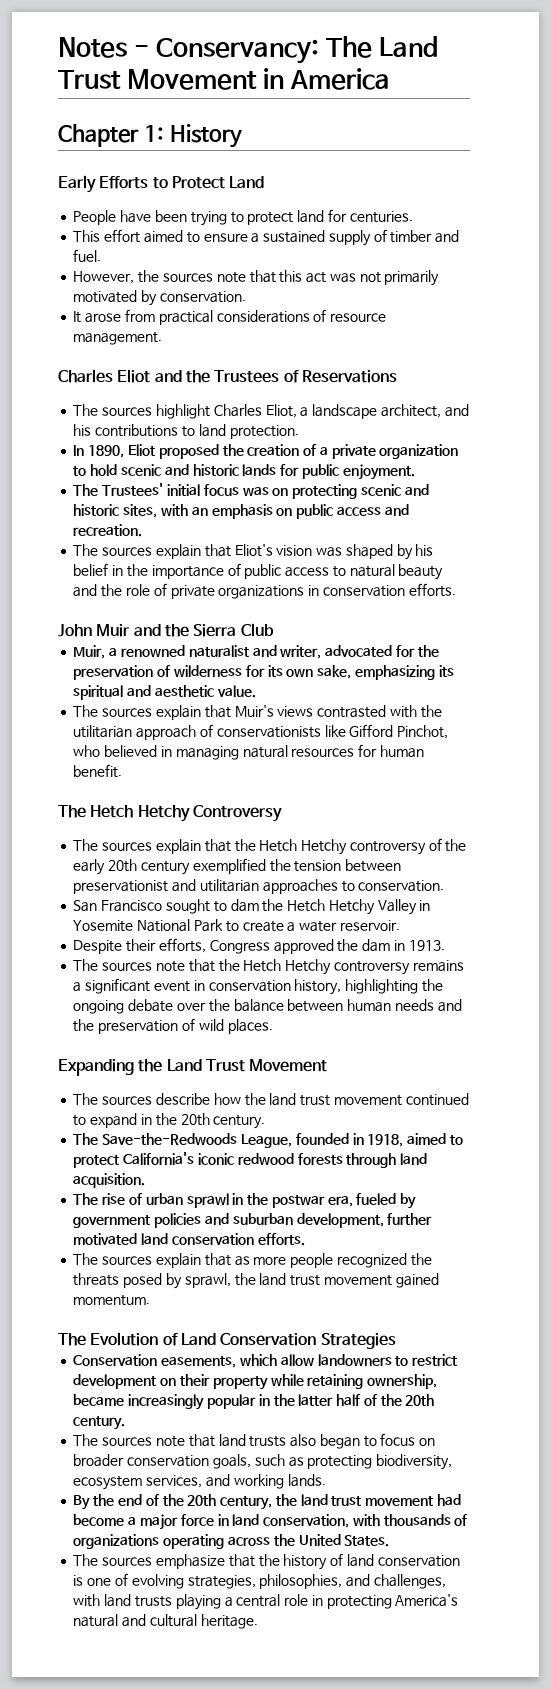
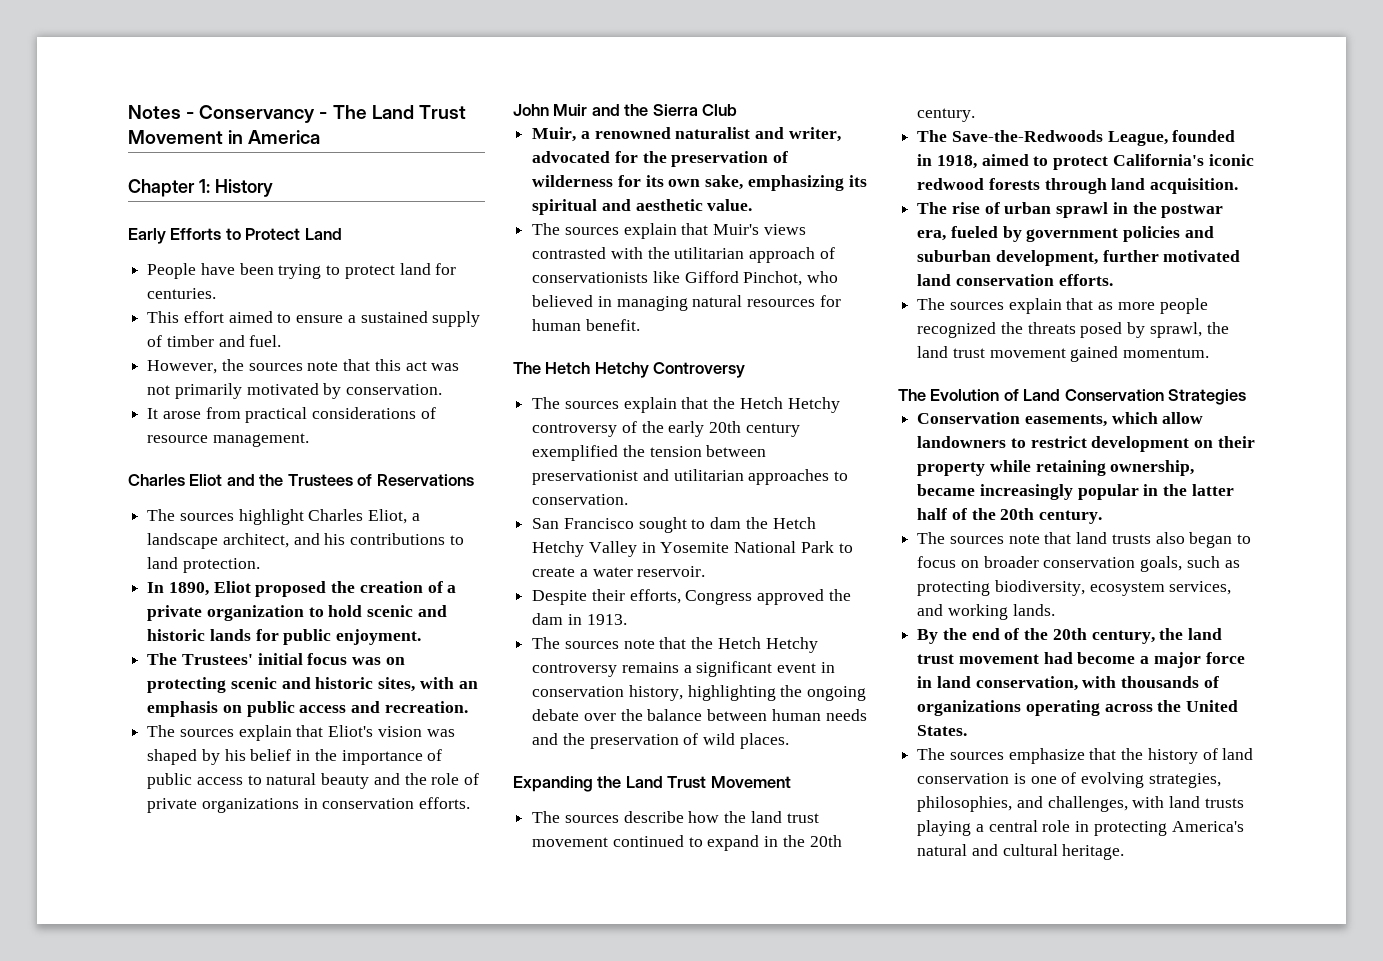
- Notes - Conservancy: The Land Trust Movement in America
+ Notes - Conservancy - The Land Trust Movement in America

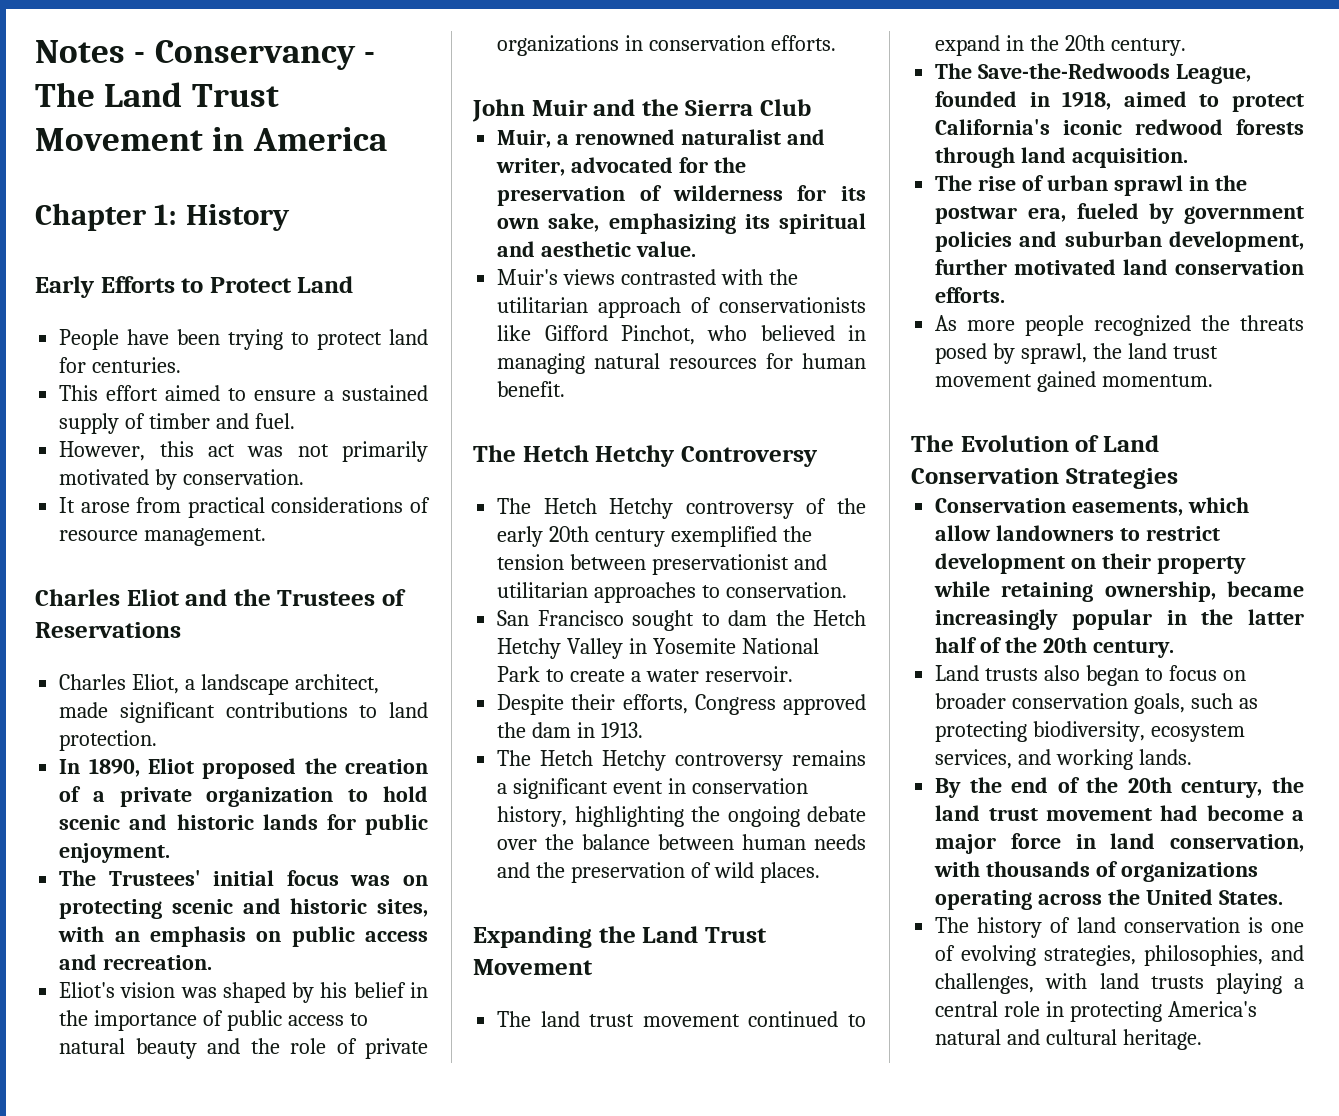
- However, the sources note that this act was not primarily motivated by conservation.
+ However, this act was not primarily motivated by conservation.
- The sources highlight Charles Eliot, a landscape architect, and his contributions to land protection.
+ Charles Eliot, a landscape architect, made significant contributions to land protection.
- The sources explain that Eliot's vision was shaped by his belief in the importance of public access to natural beauty and the role of private organizations in conservation efforts.
+ Eliot's vision was shaped by his belief in the importance of public access to natural beauty and the role of private organizations in conservation efforts.
- The sources explain that Muir's views contrasted with the utilitarian approach of conservationists like Gifford Pinchot, who believed in managing natural resources for human benefit.
+ Muir's views contrasted with the utilitarian approach of conservationists like Gifford Pinchot, who believed in managing natural resources for human benefit.
- The sources explain that the Hetch Hetchy controversy of the early 20th century exemplified the tension between preservationist and utilitarian approaches to conservation.
+ The Hetch Hetchy controversy of the early 20th century exemplified the tension between preservationist and utilitarian approaches to conservation.
- The sources note that the Hetch Hetchy controversy remains a significant event in conservation history, highlighting the ongoing debate over the balance between human needs and the preservation of wild places.
+ The Hetch Hetchy controversy remains a significant event in conservation history, highlighting the ongoing debate over the balance between human needs and the preservation of wild places.
- The sources describe how the land trust movement continued to expand in the 20th century.
+ The land trust movement continued to expand in the 20th century.
- The sources explain that as more people recognized the threats posed by sprawl, the land trust movement gained momentum.
+ As more people recognized the threats posed by sprawl, the land trust movement gained momentum.
- The sources note that land trusts also began to focus on broader conservation goals, such as protecting biodiversity, ecosystem services, and working lands.
+ Land trusts also began to focus on broader conservation goals, such as protecting biodiversity, ecosystem services, and working lands.
- The sources emphasize that the history of land conservation is one of evolving strategies, philosophies, and challenges, with land trusts playing a central role in protecting America's natural and cultural heritage.
+ The history of land conservation is one of evolving strategies, philosophies, and challenges, with land trusts playing a central role in protecting America's natural and cultural heritage.

